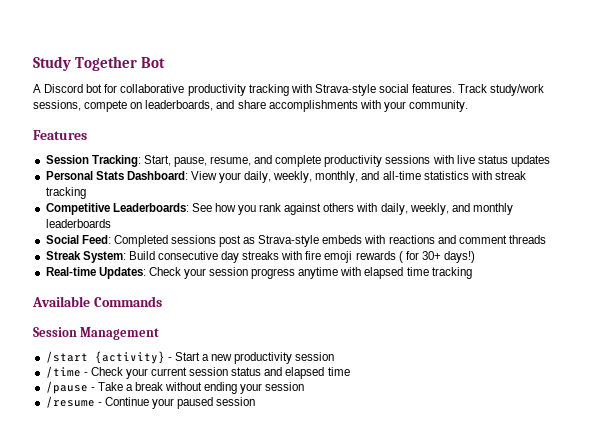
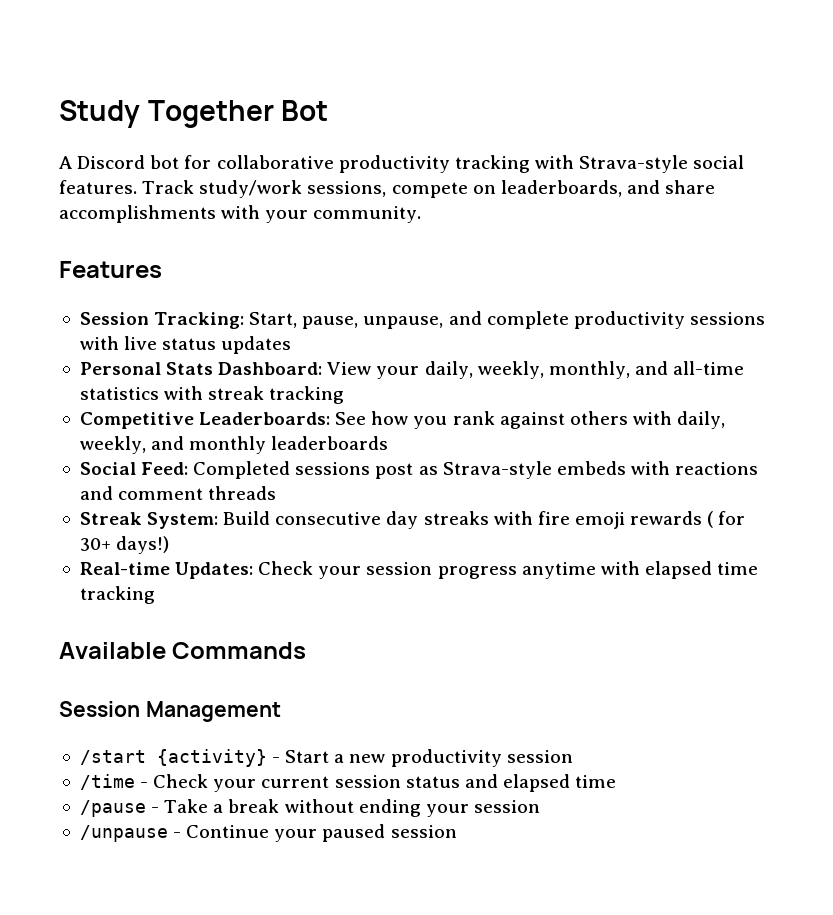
- Session Tracking: Start, pause, resume, and complete productivity sessions with live status updates
+ Session Tracking: Start, pause, unpause, and complete productivity sessions with live status updates
- /resume - Continue your paused session
+ /unpause - Continue your paused session

